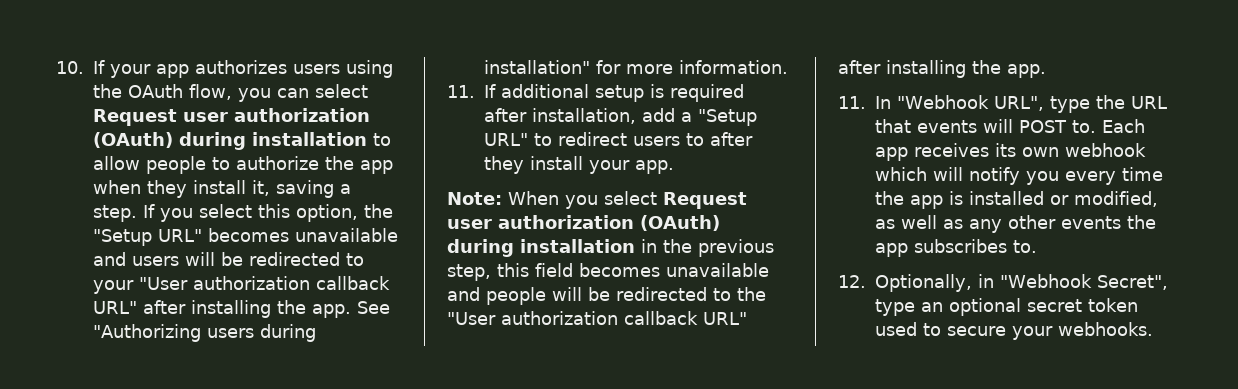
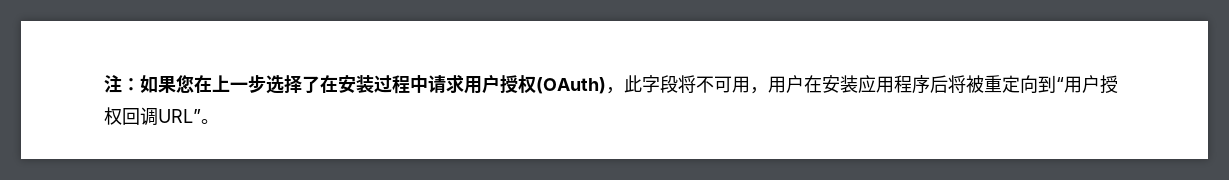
- 10. If your app authorizes users using the OAuth flow, you can select Request user authorization (OAuth) during installation to allow people to authorize the app when they install it, saving a step. If you select this option, the "Setup URL" becomes unavailable and users will be redirected to your "User authorization callback URL" after installing the app. See "Authorizing users during installation" for more information.
- 11. If additional setup is required after installation, add a "Setup URL" to redirect users to after they install your app.
- Note: When you select Request user authorization (OAuth) during installation in the previous step, this field becomes unavailable and people will be redirected to the "User authorization callback URL" after installing the app.
- 11. In "Webhook URL", type the URL that events will POST to. Each app receives its own webhook which will notify you every time the app is installed or modified, as well as any other events the app subscribes to.
- 12. Optionally, in "Webhook Secret", type an optional secret token used to secure your webhooks.
+ 注：如果您在上一步选择了在安装过程中请求用户授权(OAuth)，此字段将不可用，用户在安装应用程序后将被重定向到“用户授权回调URL”。

